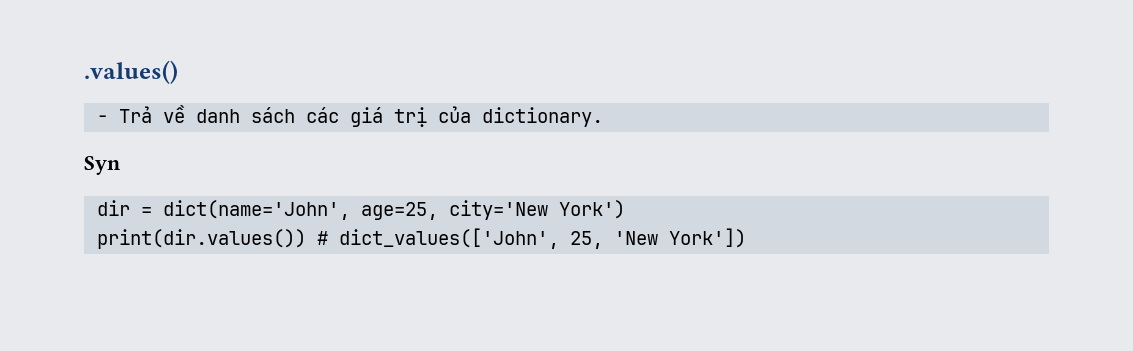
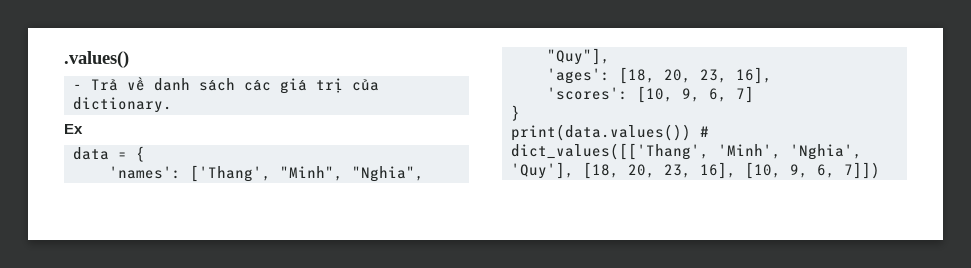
- Syn
- dir = dict(name='John', age=25, city='New York')
- print(dir.values()) # dict_values(['John', 25, 'New York'])
+ Ex
+ data = {
+ 'names': ['Thang', "Minh", "Nghia", "Quy"],
+ 'ages': [18, 20, 23, 16],
+ 'scores': [10, 9, 6, 7]
+ }
+ print(data.values()) # dict_values([['Thang', 'Minh', 'Nghia', 'Quy'], [18, 20, 23, 16], [10, 9, 6, 7]])

